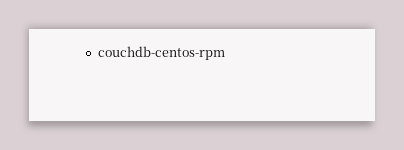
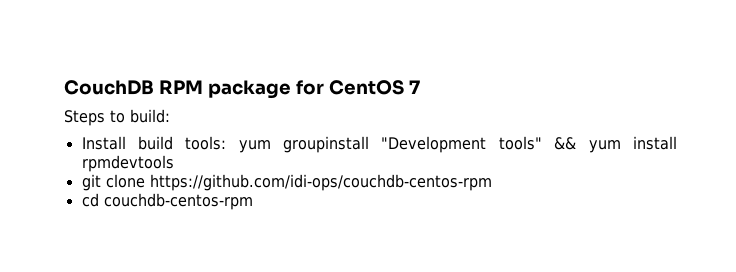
- couchdb-centos-rpm
+ CouchDB RPM package for CentOS 7
+ Steps to build:
+ Install build tools: yum groupinstall "Development tools" && yum install rpmdevtools
+ git clone https://github.com/idi-ops/couchdb-centos-rpm
+ cd couchdb-centos-rpm

